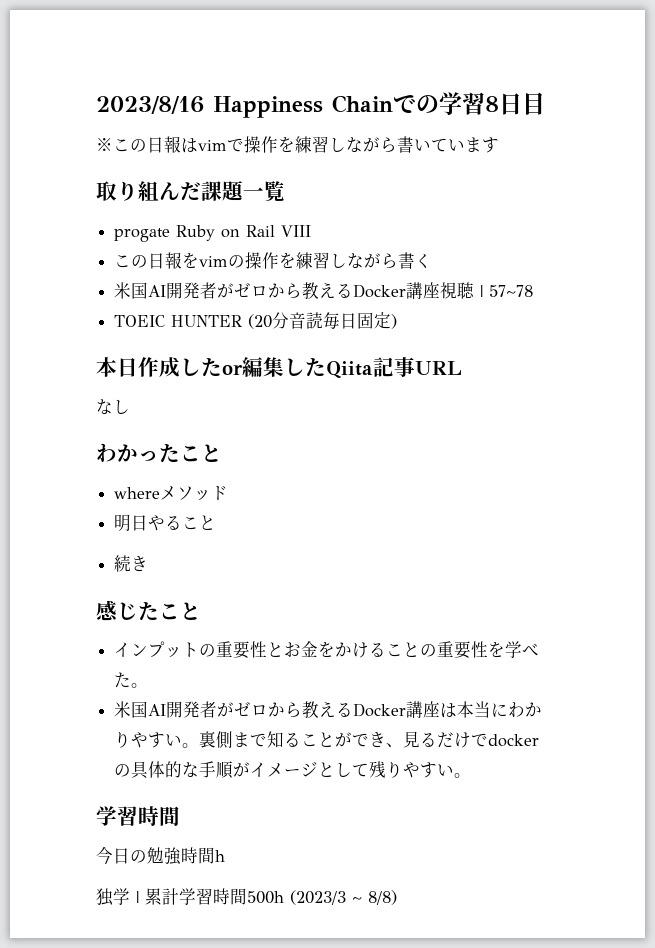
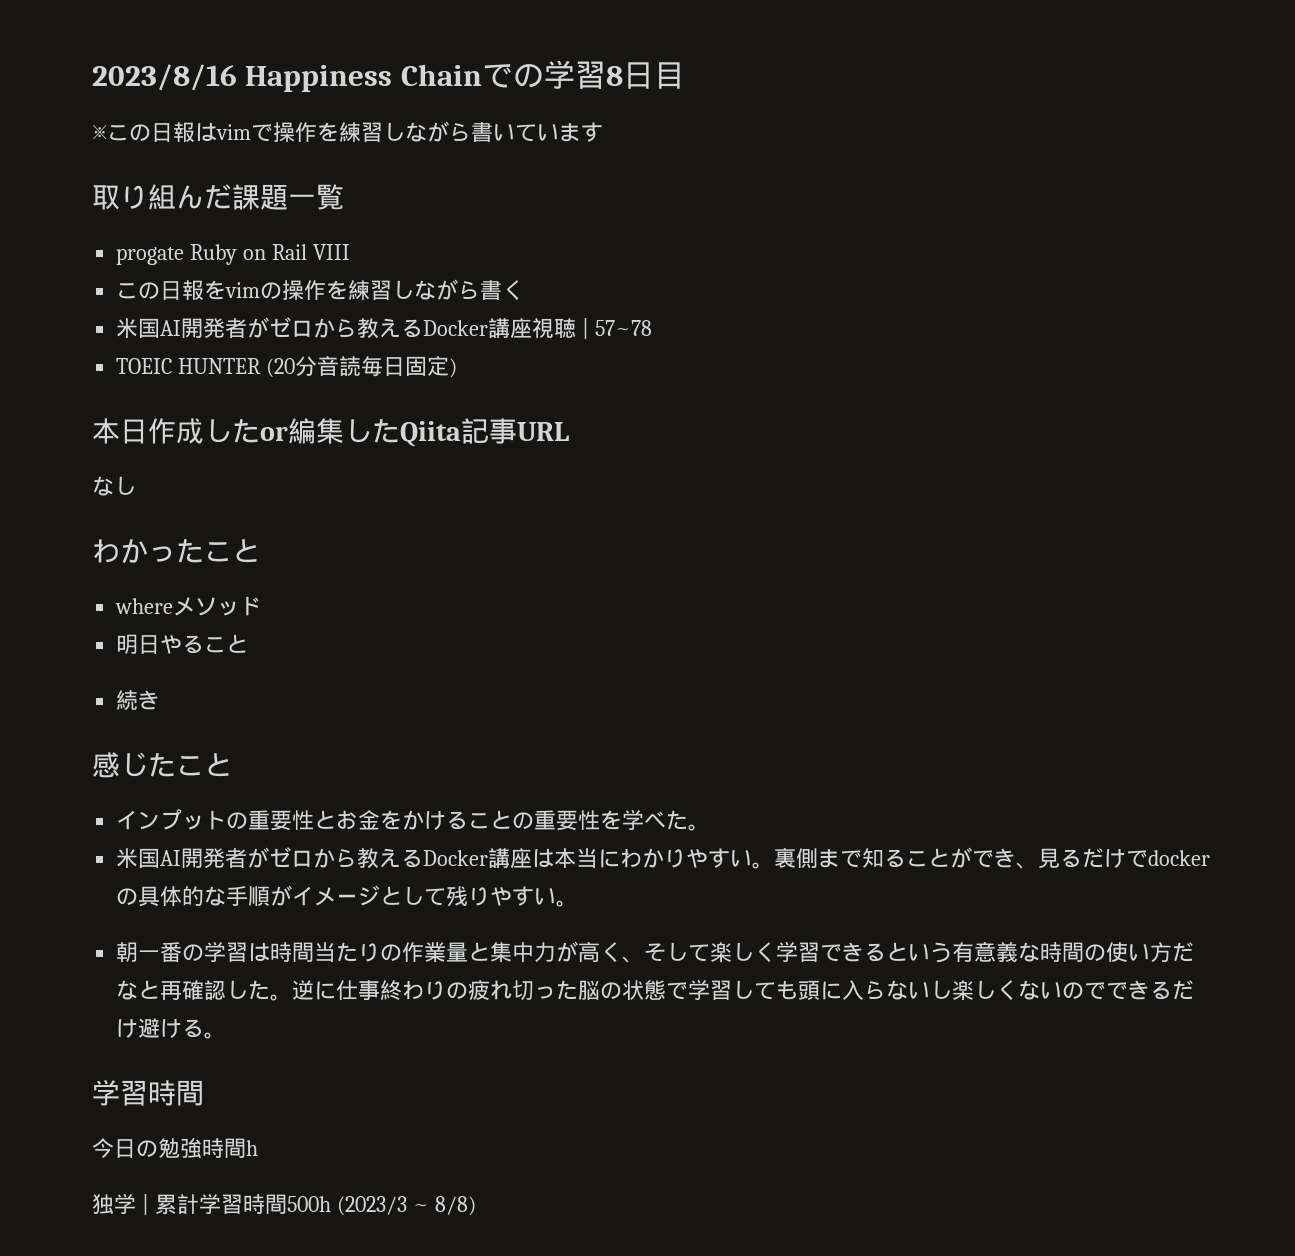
+ 朝一番の学習は時間当たりの作業量と集中力が高く、そして楽しく学習できるという有意義な時間の使い方だなと再確認した。逆に仕事終わりの疲れ切った脳の状態で学習しても頭に入らないし楽しくないのでできるだけ避ける。

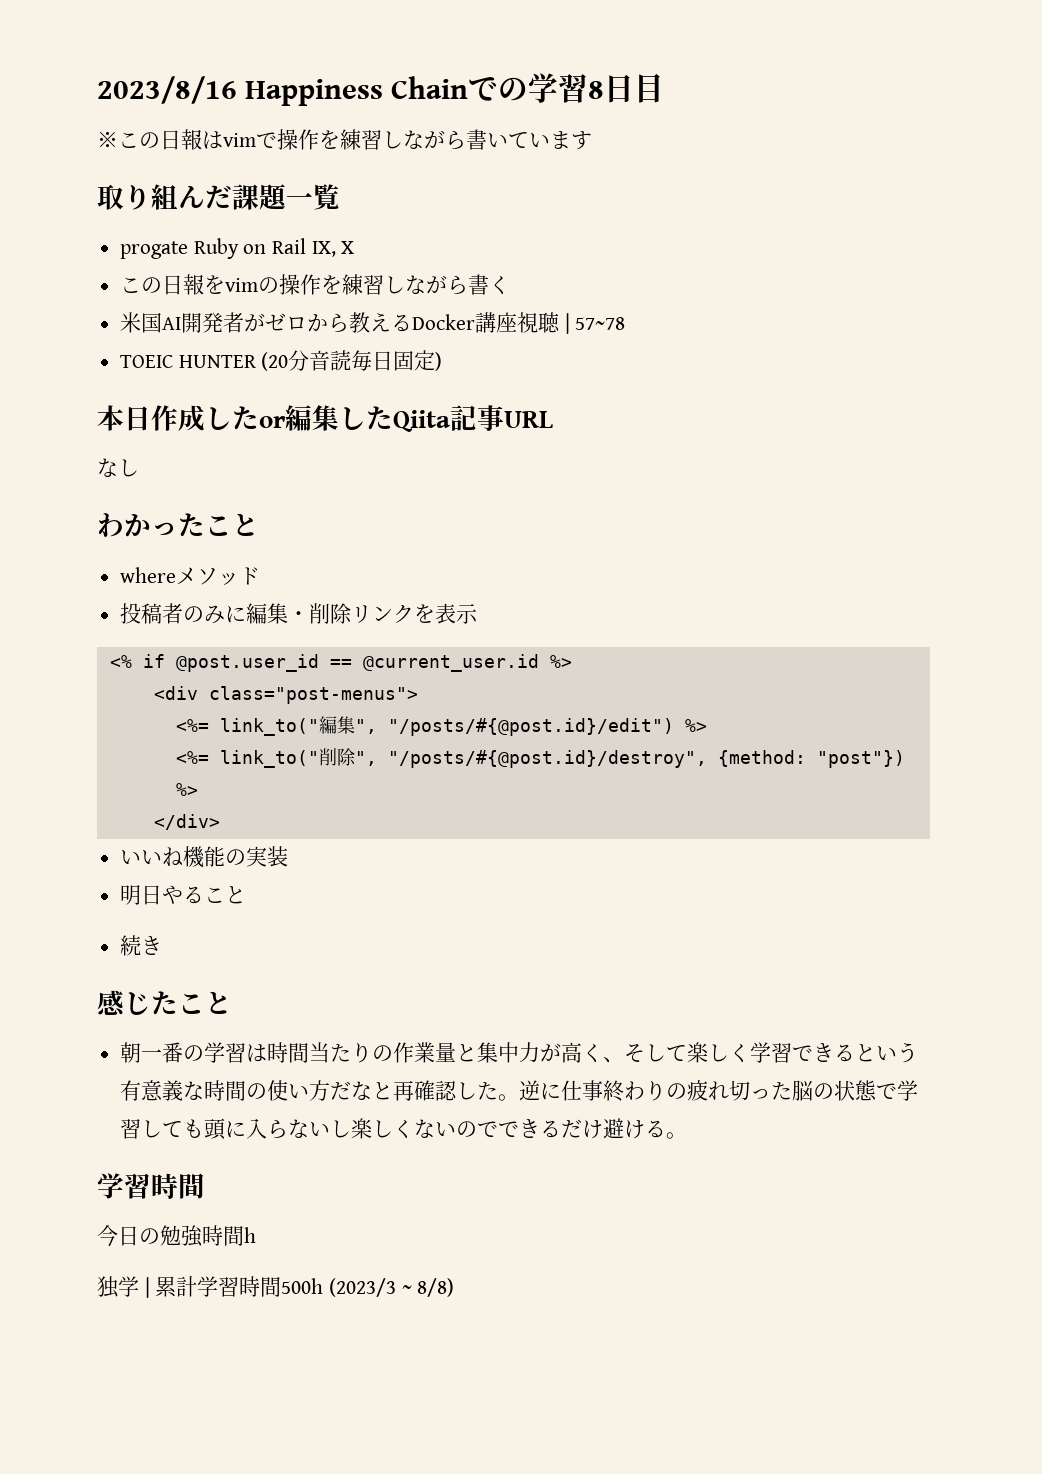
- progate Ruby on Rail VIII
+ progate Ruby on Rail IX, X
+ 投稿者のみに編集・削除リンクを表示
+ <% if @post.user_id == @current_user.id %>
+ <div class="post-menus">
+ <%= link_to("編集", "/posts/#{@post.id}/edit") %>
+ <%= link_to("削除", "/posts/#{@post.id}/destroy", {method: "post"}) %>
+ </div>
+ いいね機能の実装
- インプットの重要性とお金をかけることの重要性を学べた。
- 米国AI開発者がゼロから教えるDocker講座は本当にわかりやすい。裏側まで知ることができ、見るだけでdockerの具体的な手順がイメージとして残りやすい。

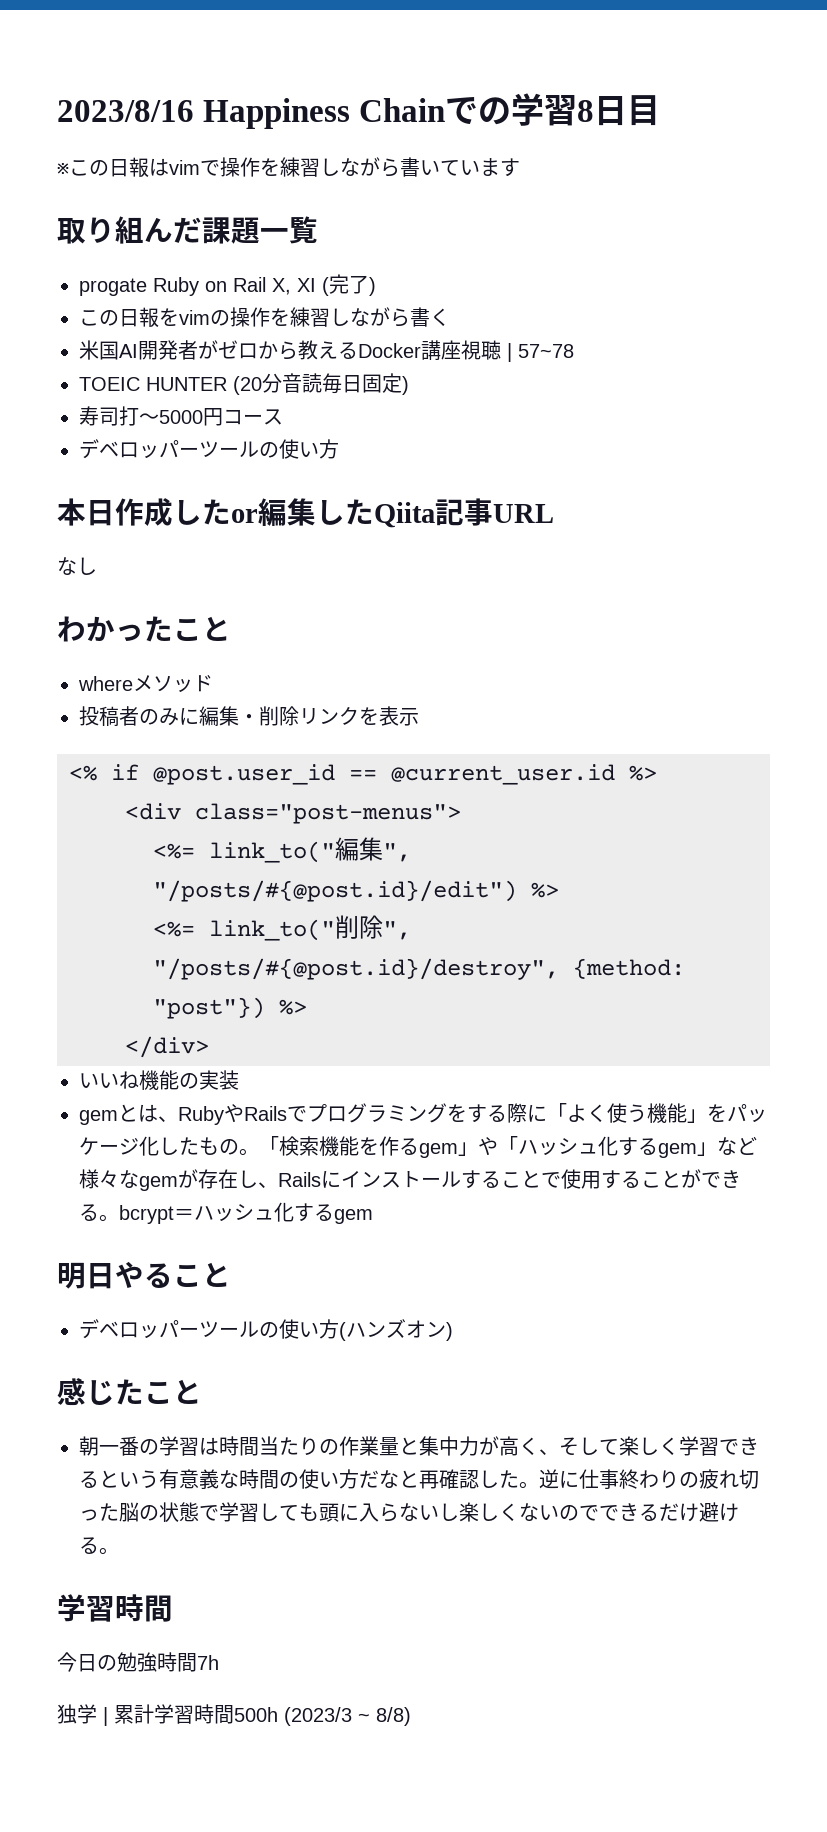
- progate Ruby on Rail IX, X
+ progate Ruby on Rail X, XI (完了)
+ 寿司打〜5000円コース
+ デベロッパーツールの使い方
+ gemとは、RubyやRailsでプログラミングをする際に「よく使う機能」をパッケージ化したもの。「検索機能を作るgem」や「ハッシュ化するgem」など様々なgemが存在し、Railsにインストールすることで使用することができる。bcrypt＝ハッシュ化するgem
  明日やること
- 続き
+ デベロッパーツールの使い方(ハンズオン)
- 今日の勉強時間h
+ 今日の勉強時間7h

